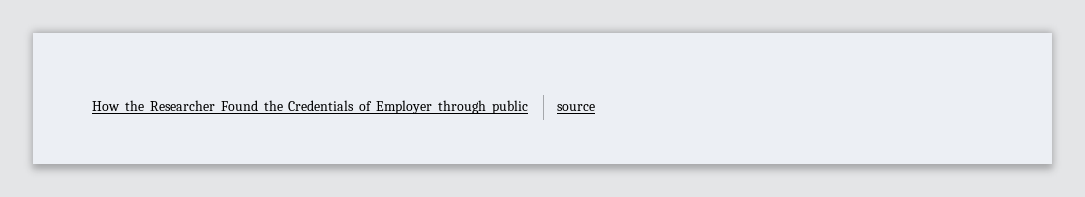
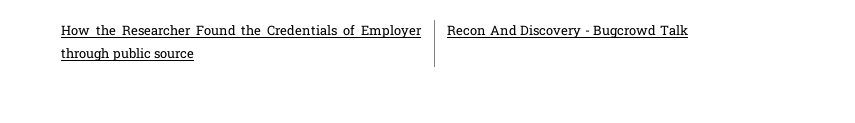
+ Recon And Discovery - Bugcrowd Talk

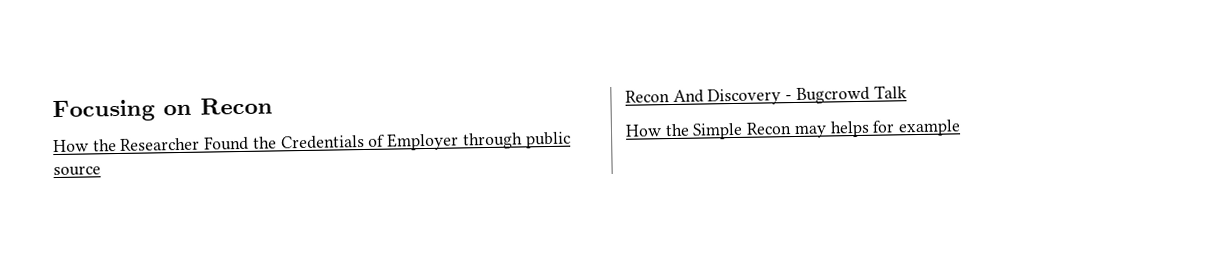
+ Focusing on Recon
+ How the Simple Recon may helps for example

